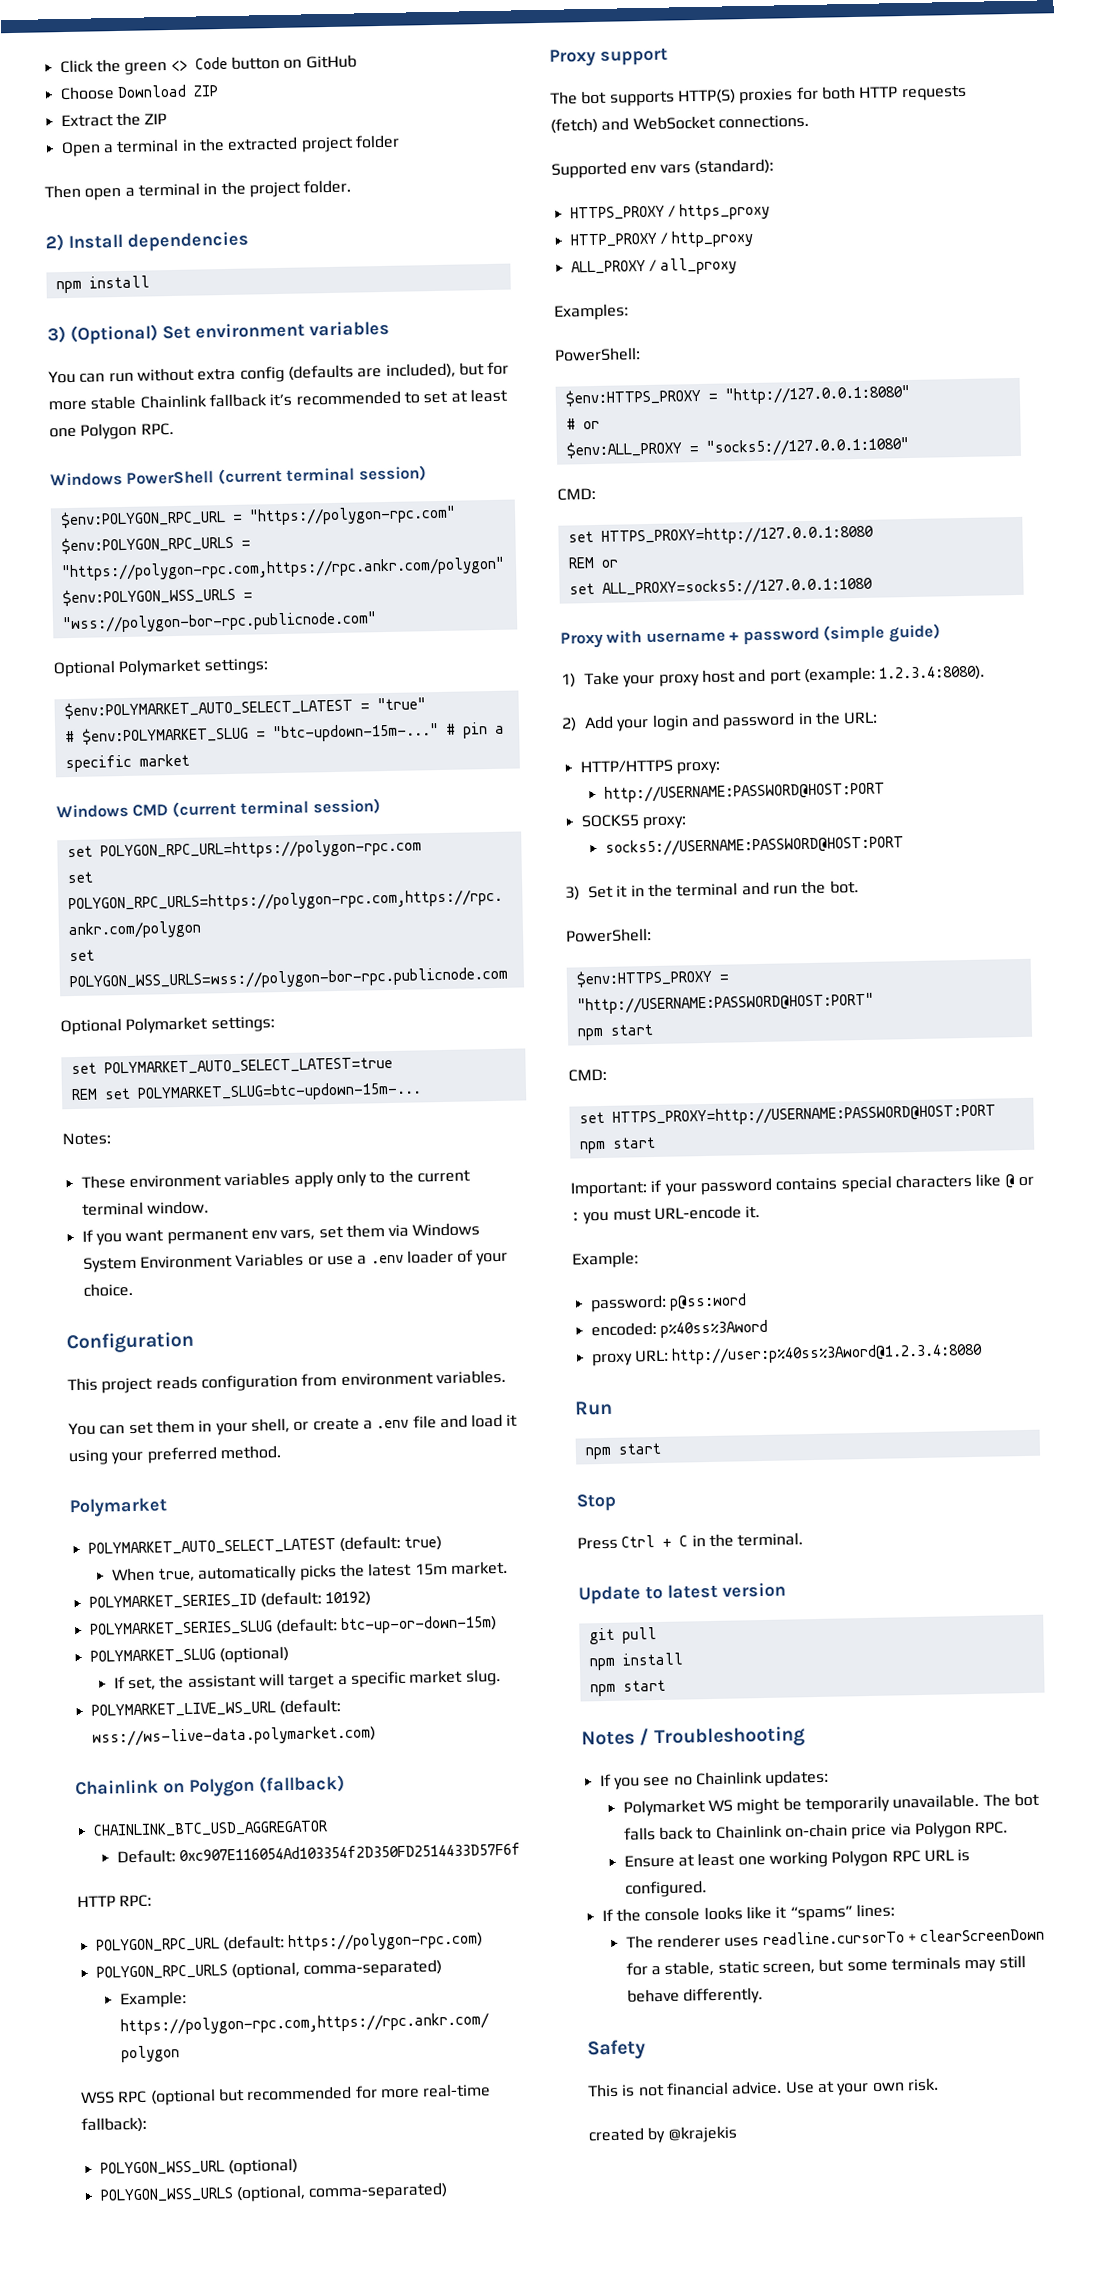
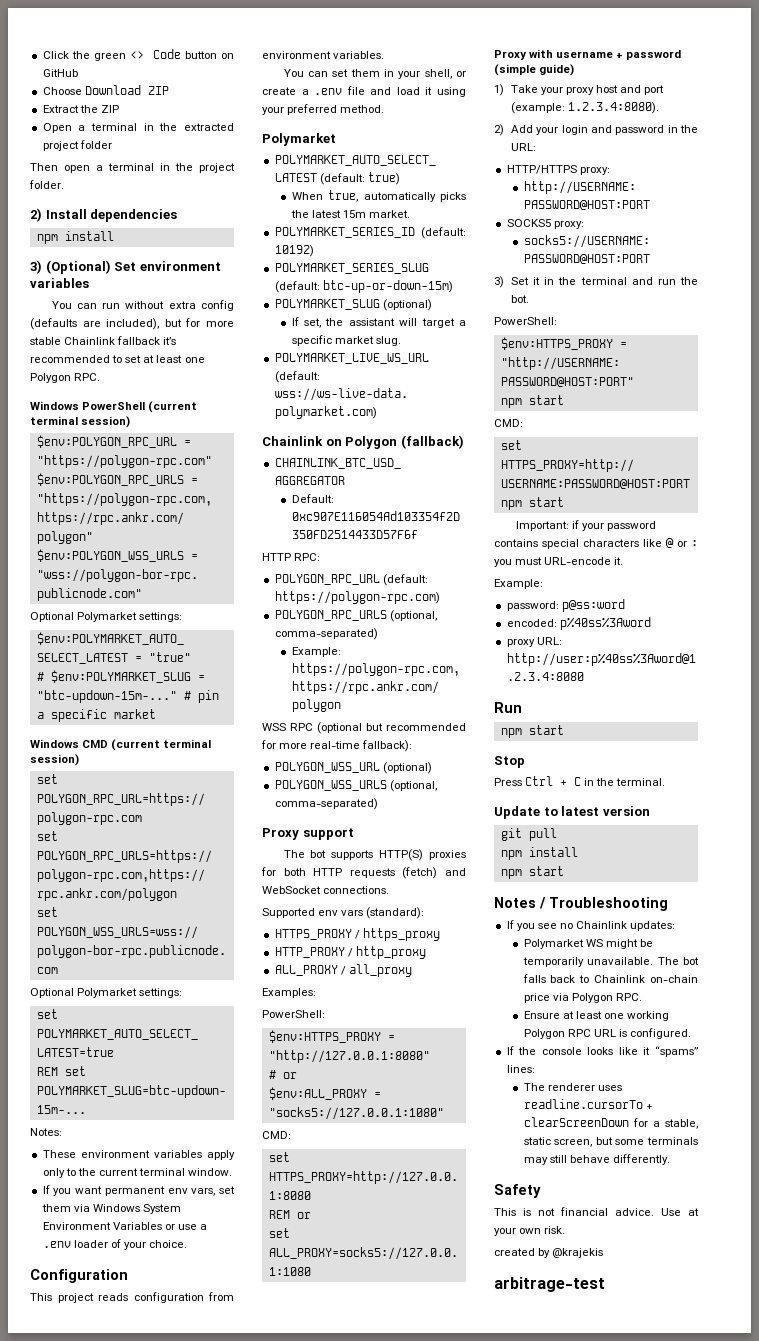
+ arbitrage-test

